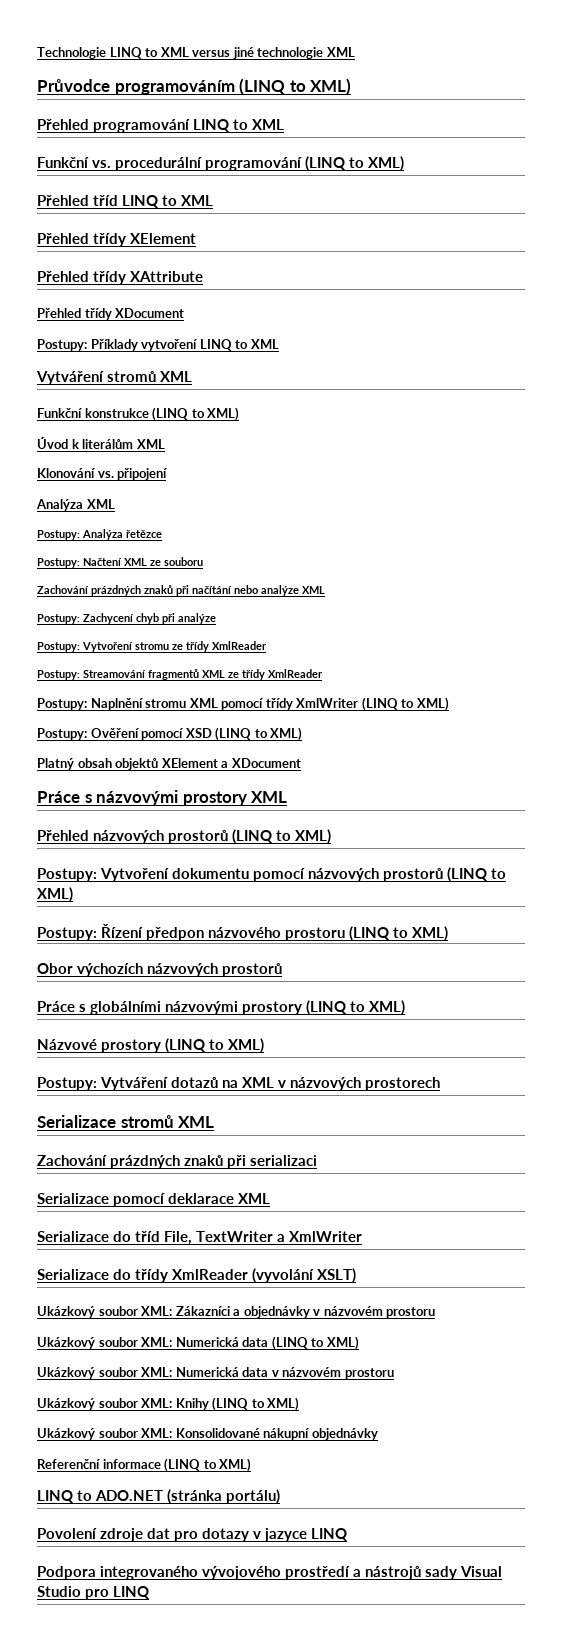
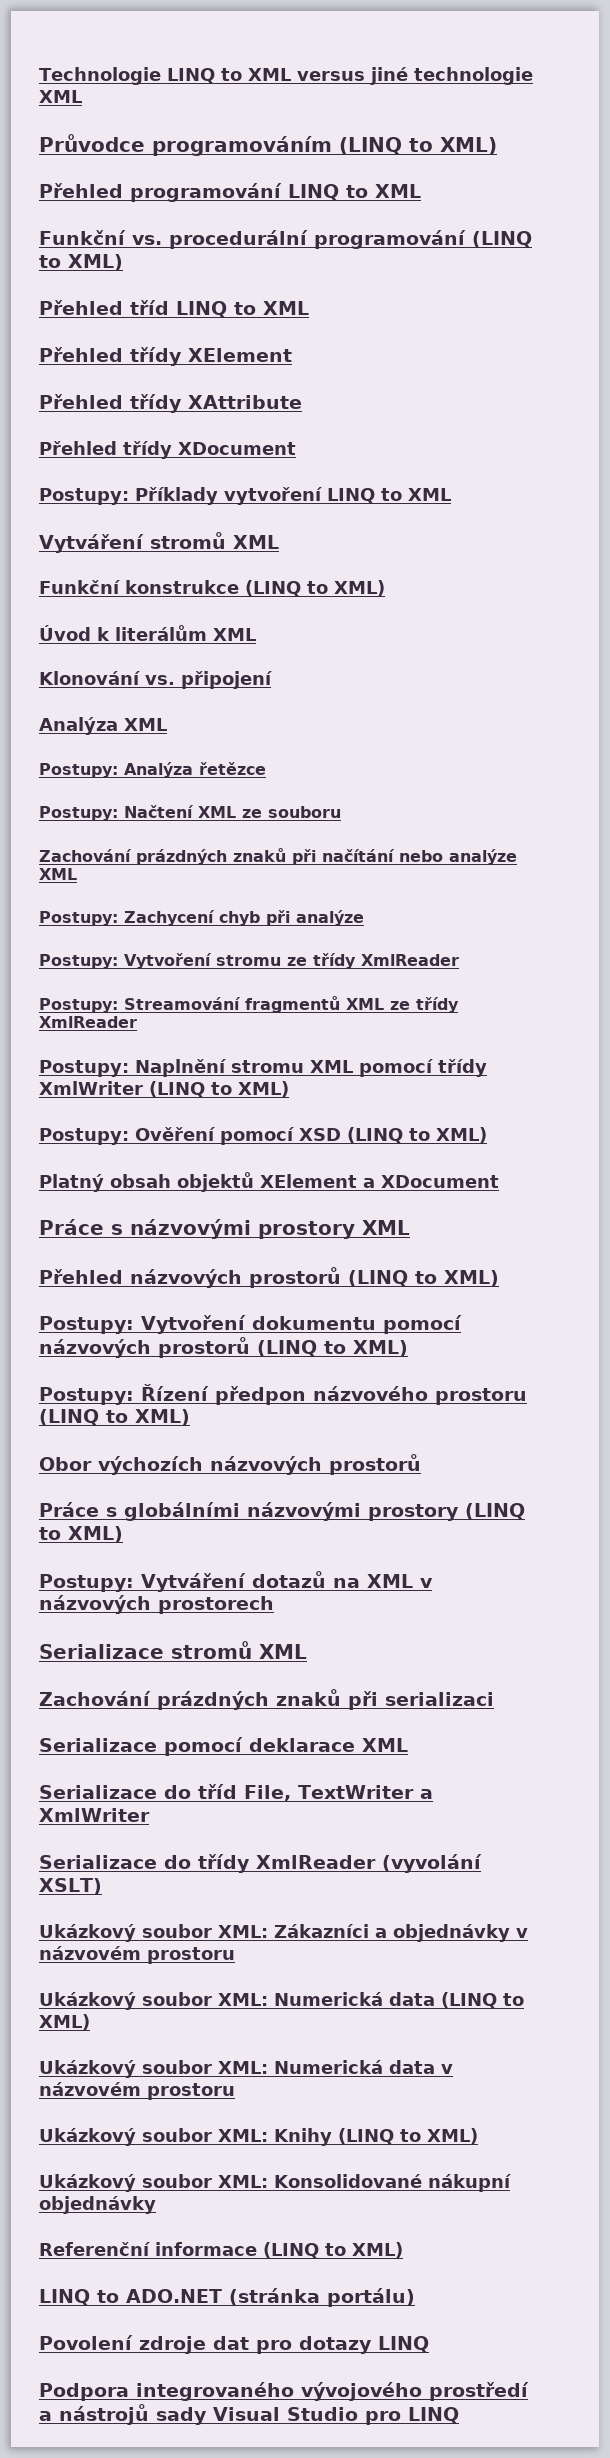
- Názvové prostory (LINQ to XML)
- Povolení zdroje dat pro dotazy v jazyce LINQ
+ Povolení zdroje dat pro dotazy LINQ

